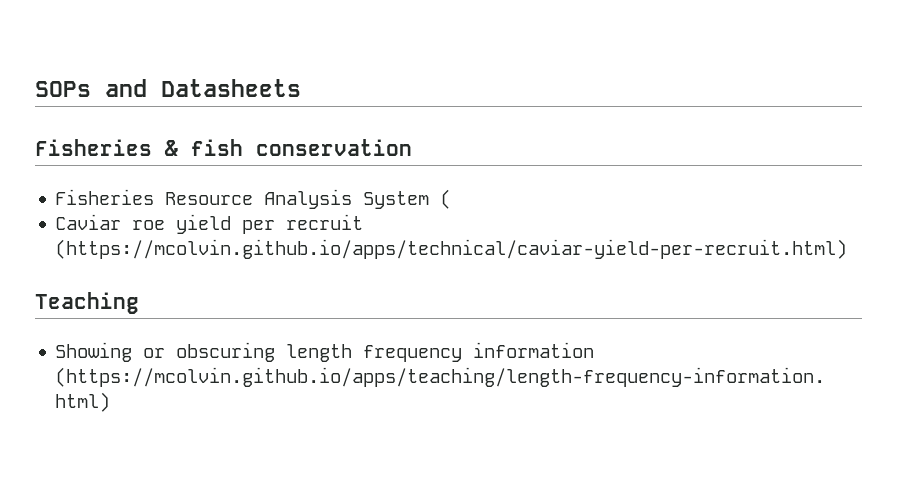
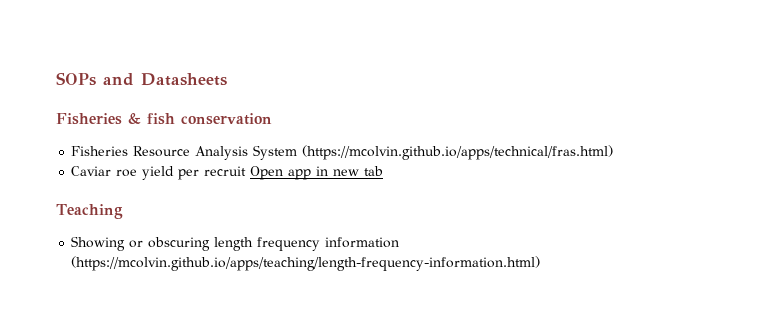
- Fisheries Resource Analysis System (
+ Fisheries Resource Analysis System (https://mcolvin.github.io/apps/technical/fras.html)
- Caviar roe yield per recruit (https://mcolvin.github.io/apps/technical/caviar-yield-per-recruit.html)
+ Caviar roe yield per recruit Open app in new tab

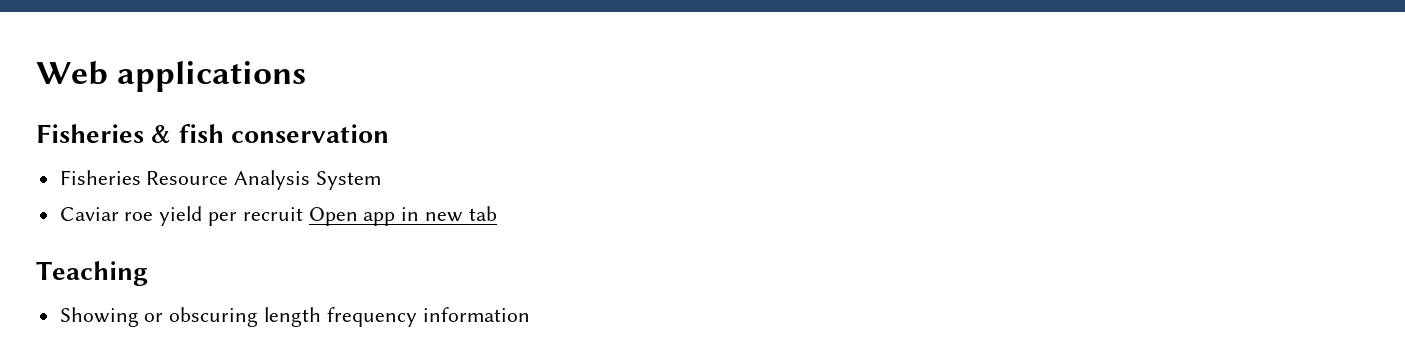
- SOPs and Datasheets
+ Web applications
- Fisheries Resource Analysis System (https://mcolvin.github.io/apps/technical/fras.html)
+ Fisheries Resource Analysis System
- Showing or obscuring length frequency information (https://mcolvin.github.io/apps/teaching/length-frequency-information.html)
+ Showing or obscuring length frequency information

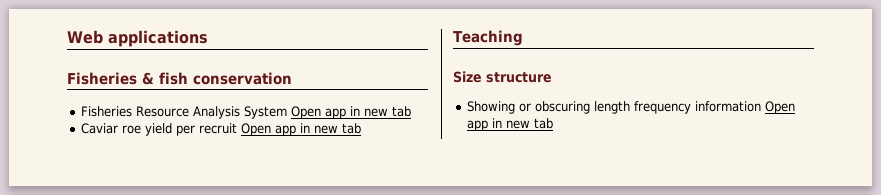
- Fisheries Resource Analysis System
+ Fisheries Resource Analysis System Open app in new tab
+ Size structure
- Showing or obscuring length frequency information
+ Showing or obscuring length frequency information Open app in new tab

